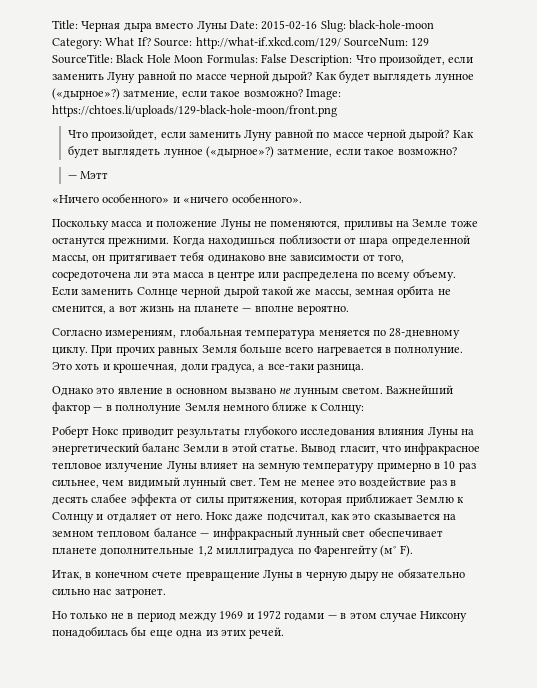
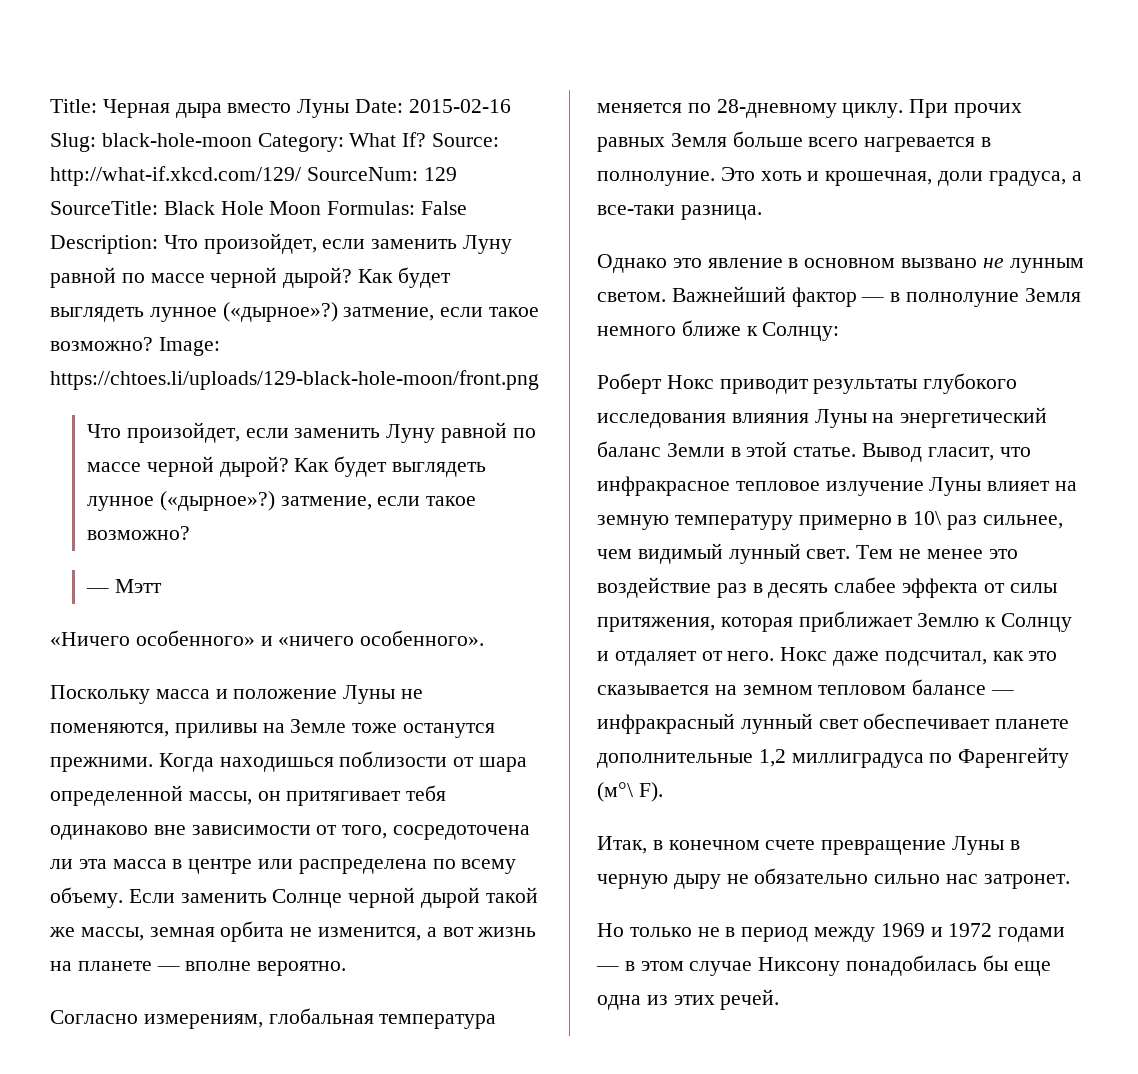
- Если заменить Солнце черной дырой такой же массы, земная орбита не сменится, а вот жизнь на планете — вполне вероятно.
+ Если заменить Солнце черной дырой такой же массы, земная орбита не изменится, а вот жизнь на планете — вполне вероятно.
- Вывод гласит, что инфракрасное тепловое излучение Луны влияет на земную температуру примерно в 10 раз сильнее, чем видимый лунный свет.
+ Вывод гласит, что инфракрасное тепловое излучение Луны влияет на земную температуру примерно в 10\ раз сильнее, чем видимый лунный свет.
- Нокс даже подсчитал, как это сказывается на земном тепловом балансе — инфракрасный лунный свет обеспечивает планете дополнительные 1,2 миллиградуса по Фаренгейту (м° F).
+ Нокс даже подсчитал, как это сказывается на земном тепловом балансе — инфракрасный лунный свет обеспечивает планете дополнительные 1,2 миллиградуса по Фаренгейту (м°\ F).

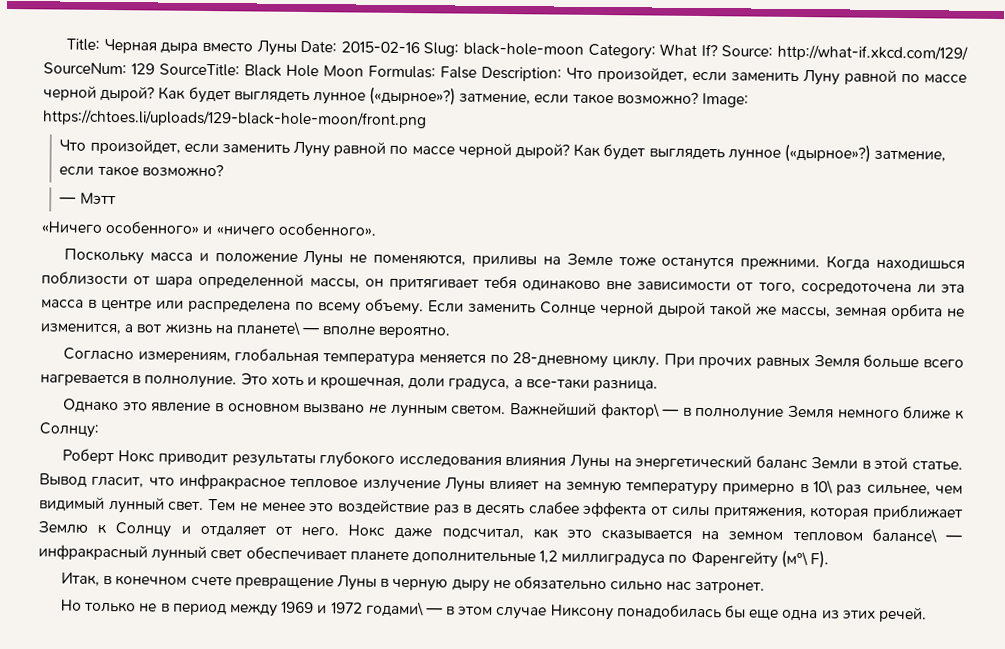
- Если заменить Солнце черной дырой такой же массы, земная орбита не изменится, а вот жизнь на планете — вполне вероятно.
+ Если заменить Солнце черной дырой такой же массы, земная орбита не изменится, а вот жизнь на планете\ — вполне вероятно.
- Важнейший фактор — в полнолуние Земля немного ближе к Солнцу:
+ Важнейший фактор\ — в полнолуние Земля немного ближе к Солнцу:
- Нокс даже подсчитал, как это сказывается на земном тепловом балансе — инфракрасный лунный свет обеспечивает планете дополнительные 1,2 миллиградуса по Фаренгейту (м°\ F).
+ Нокс даже подсчитал, как это сказывается на земном тепловом балансе\ — инфракрасный лунный свет обеспечивает планете дополнительные 1,2 миллиградуса по Фаренгейту (м°\ F).
- Но только не в период между 1969 и 1972 годами — в этом случае Никсону понадобилась бы еще одна из этих речей.
+ Но только не в период между 1969 и 1972 годами\ — в этом случае Никсону понадобилась бы еще одна из этих речей.

